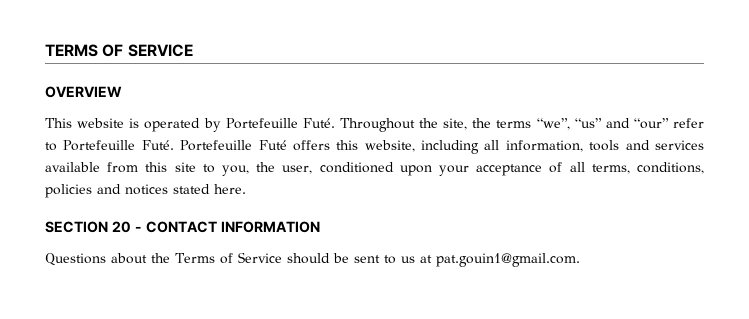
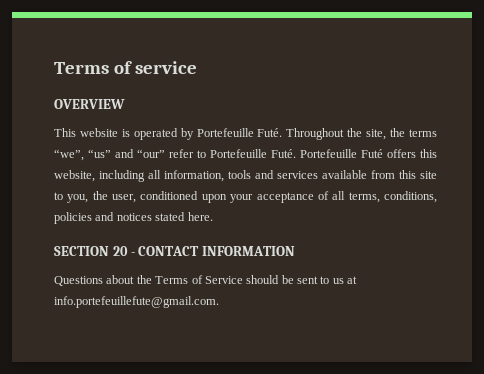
- TERMS OF SERVICE
+ Terms of service
- Questions about the Terms of Service should be sent to us at pat.gouin1@gmail.com.
+ Questions about the Terms of Service should be sent to us at info.portefeuillefute@gmail.com.

